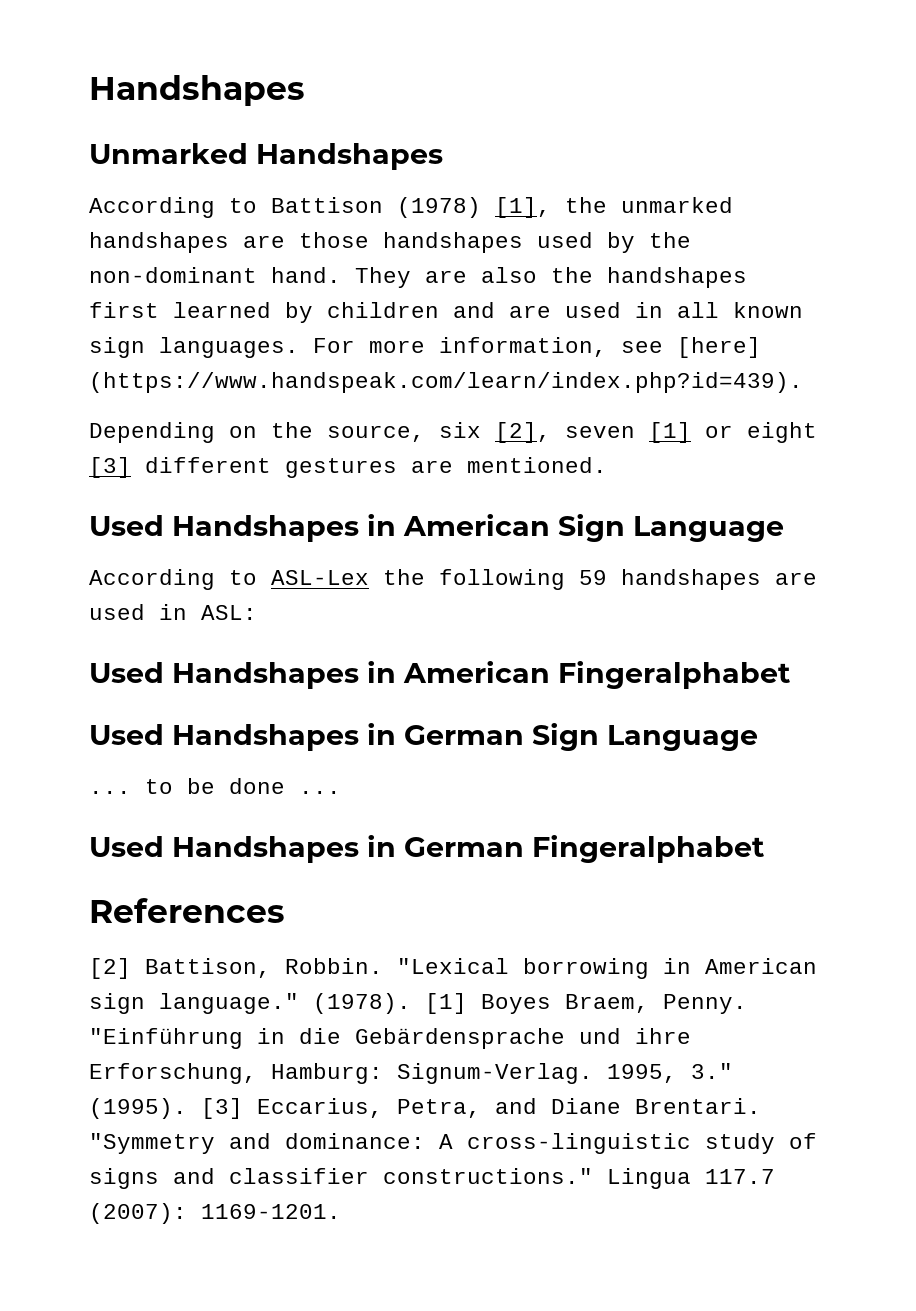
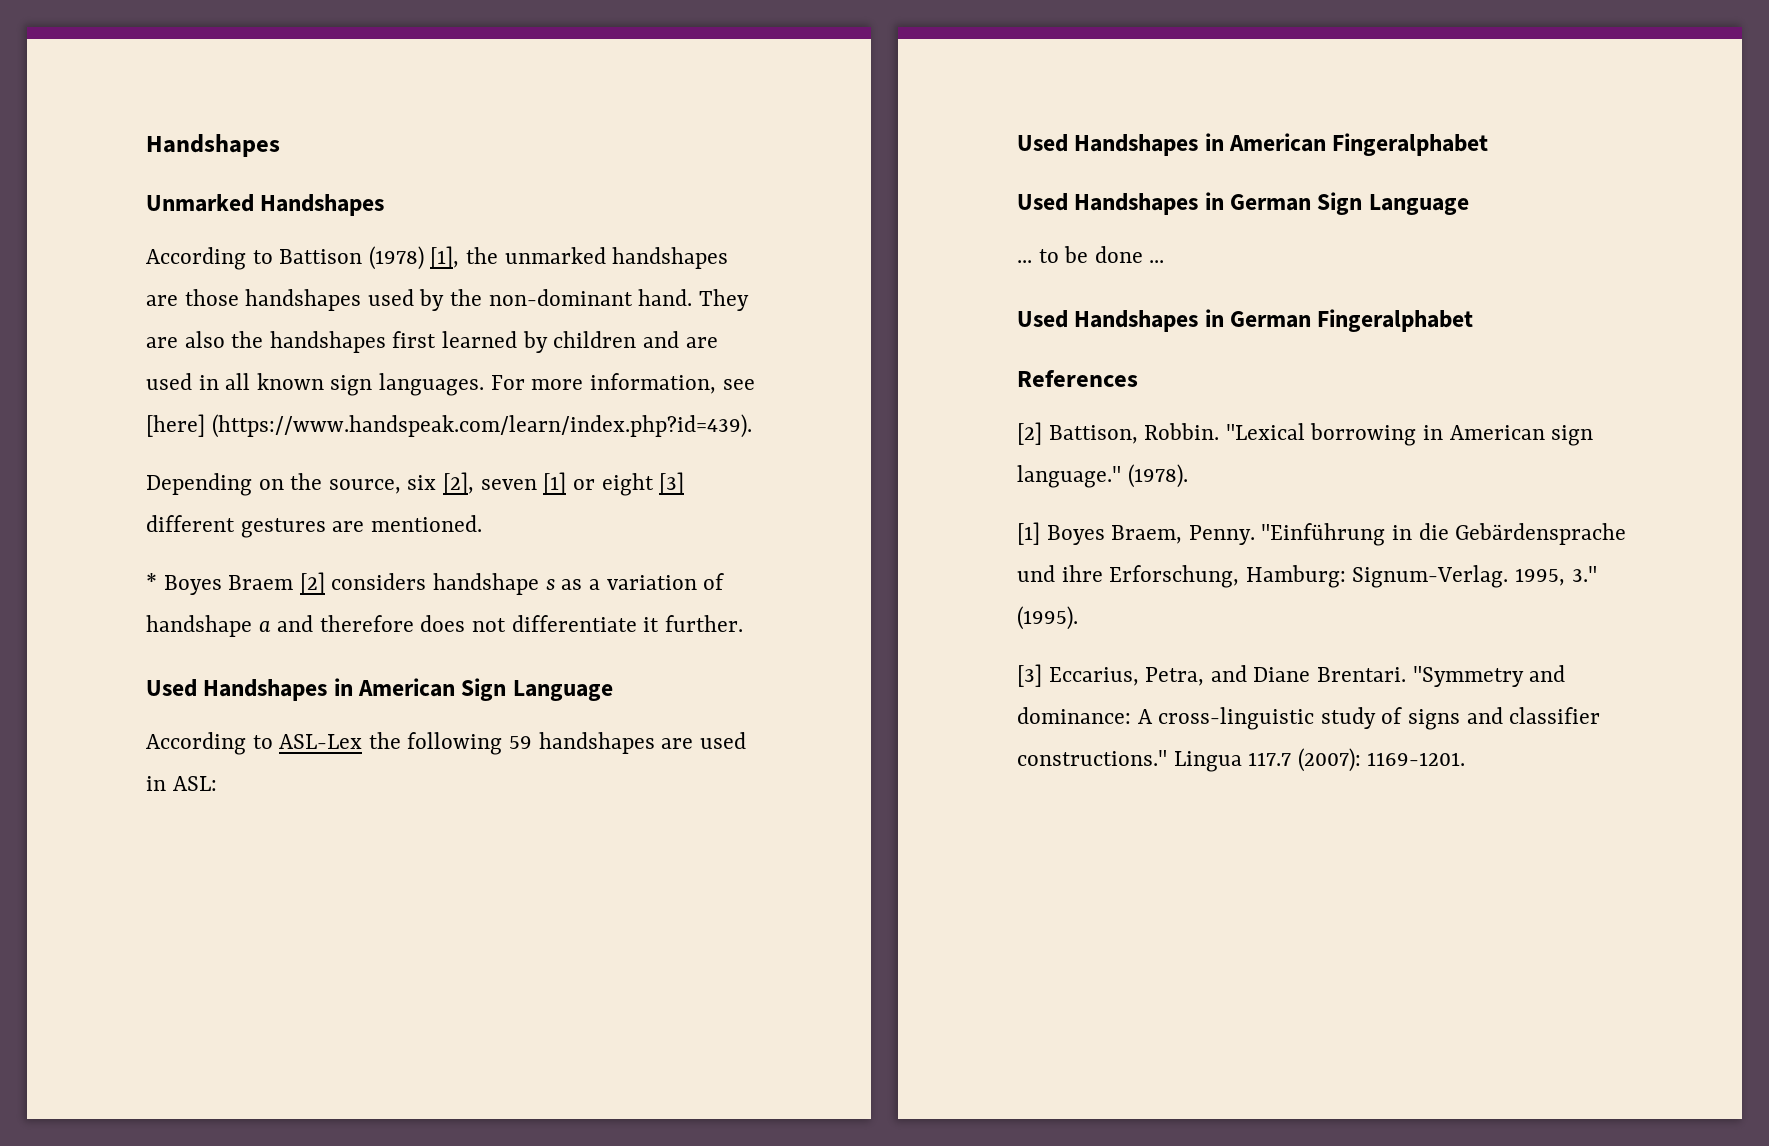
+ * Boyes Braem [2] considers handshape s as a variation of handshape a and therefore does not differentiate it further.
- (1978). [1] Boyes Braem, Penny.
+ (1978).
+ [1] Boyes Braem, Penny.
- 1995, 3." (1995). [3] Eccarius, Petra, and Diane Brentari.
+ 1995, 3." (1995).
+ [3] Eccarius, Petra, and Diane Brentari.

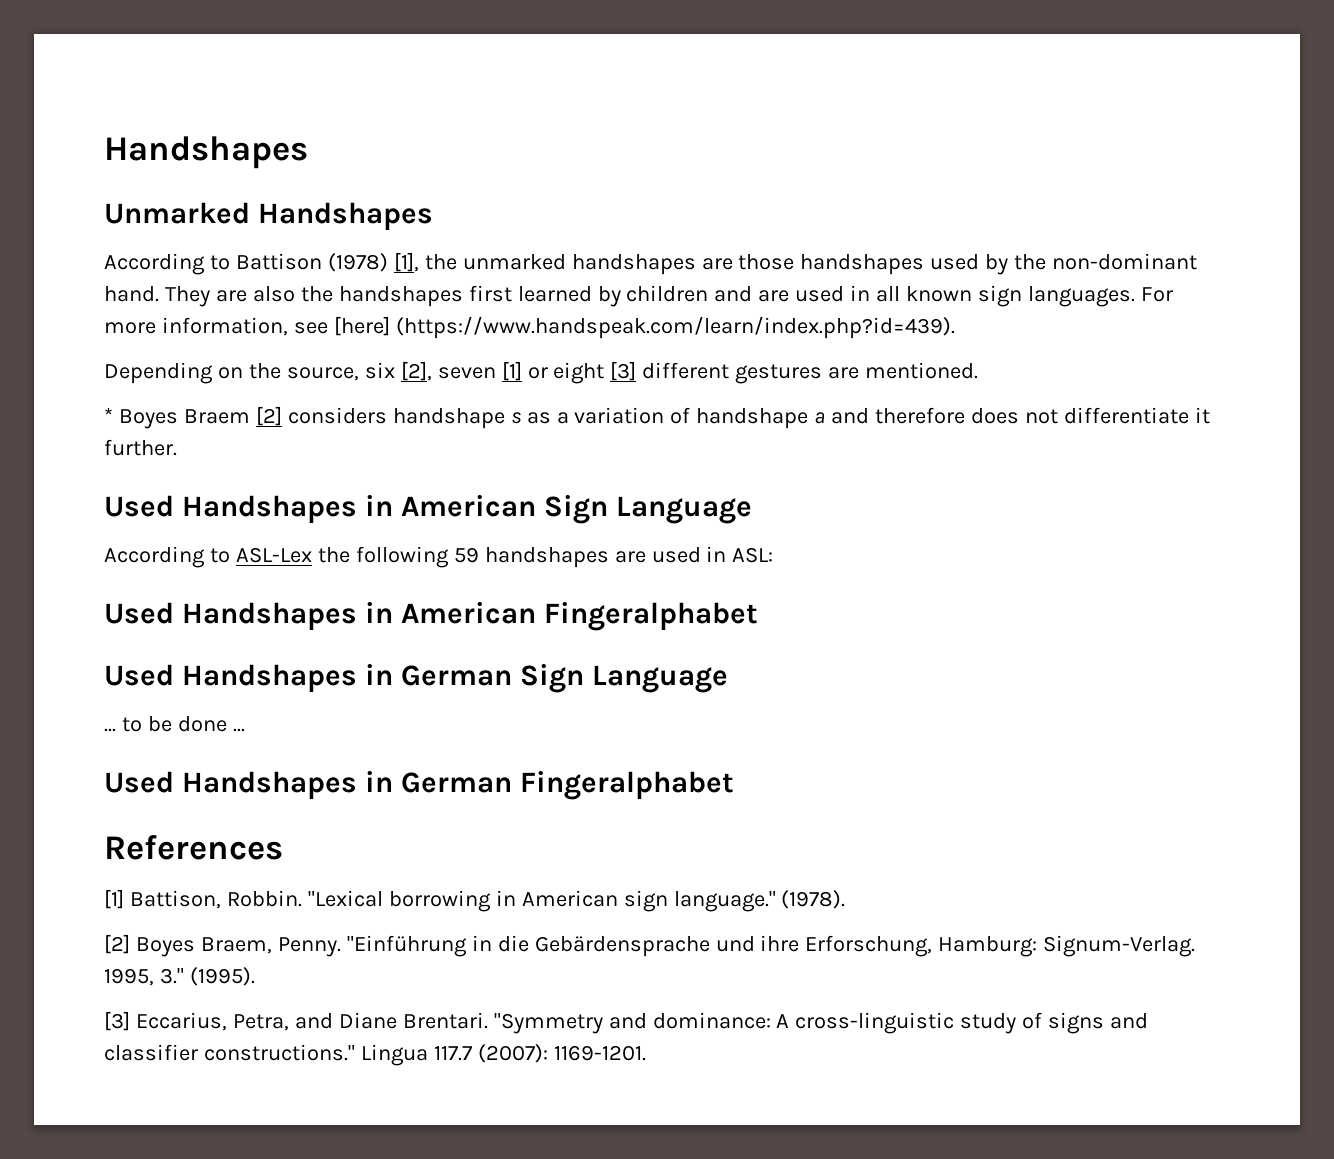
- [2] Battison, Robbin.
+ [1] Battison, Robbin.
- [1] Boyes Braem, Penny.
+ [2] Boyes Braem, Penny.

